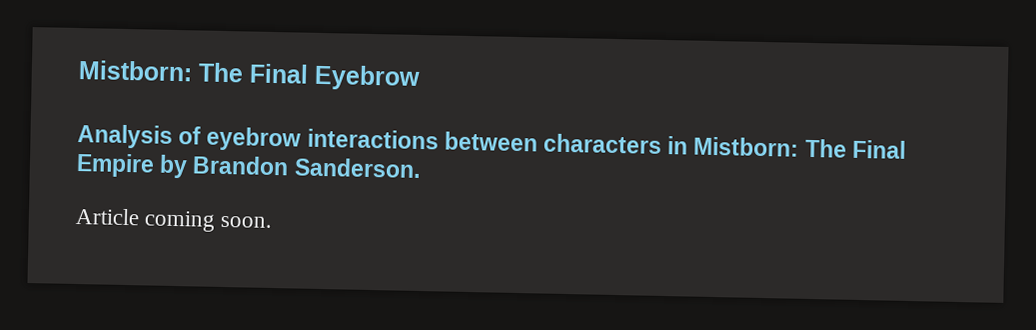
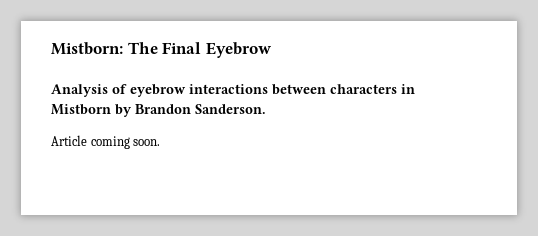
- Analysis of eyebrow interactions between characters in Mistborn: The Final Empire by Brandon Sanderson.
+ Analysis of eyebrow interactions between characters in Mistborn by Brandon Sanderson.

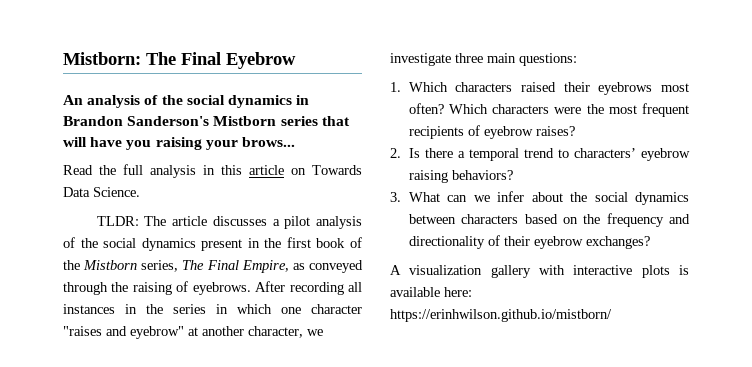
- Analysis of eyebrow interactions between characters in Mistborn by Brandon Sanderson.
- Article coming soon.
+ An analysis of the social dynamics in Brandon Sanderson's Mistborn series that will have you raising your brows...
+ Read the full analysis in this article on Towards Data Science.
+ TLDR: The article discusses a pilot analysis of the social dynamics present in the first book of the Mistborn series, The Final Empire, as conveyed through the raising of eyebrows. After recording all instances in the series in which one character "raises and eyebrow" at another character, we investigate three main questions:
+ 1. Which characters raised their eyebrows most often? Which characters were the most frequent recipients of eyebrow raises?
+ 2. Is there a temporal trend to characters’ eyebrow raising behaviors?
+ 3. What can we infer about the social dynamics between characters based on the frequency and directionality of their eyebrow exchanges?
+ A visualization gallery with interactive plots is available here: https://erinhwilson.github.io/mistborn/

